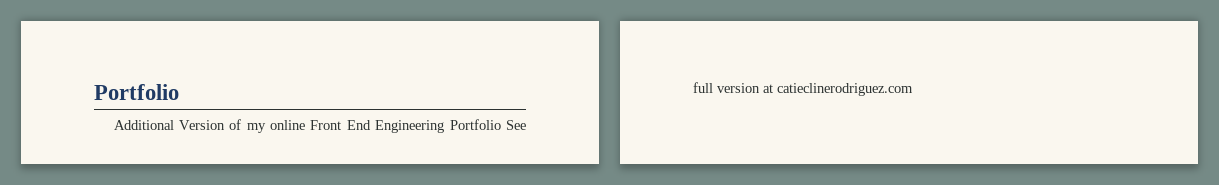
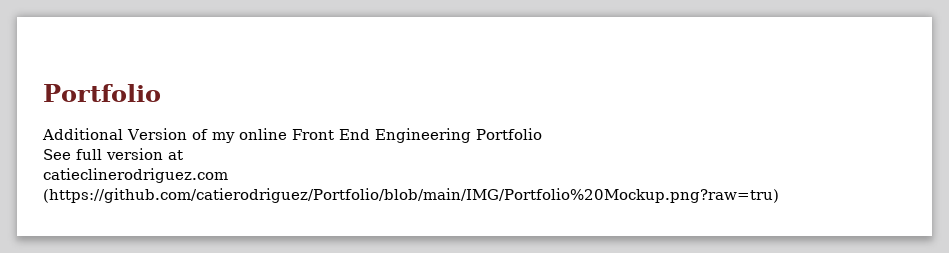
- Additional Version of my online Front End Engineering Portfolio See full version at catieclinerodriguez.com
+ Additional Version of my online Front End Engineering Portfolio
+ See full version at
+ catieclinerodriguez.com (https://github.com/catierodriguez/Portfolio/blob/main/IMG/Portfolio%20Mockup.png?raw=tru)

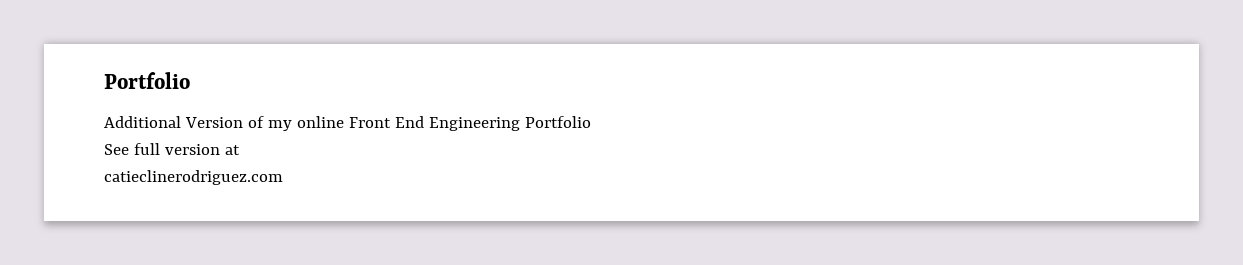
- catieclinerodriguez.com (https://github.com/catierodriguez/Portfolio/blob/main/IMG/Portfolio%20Mockup.png?raw=tru)
+ catieclinerodriguez.com

